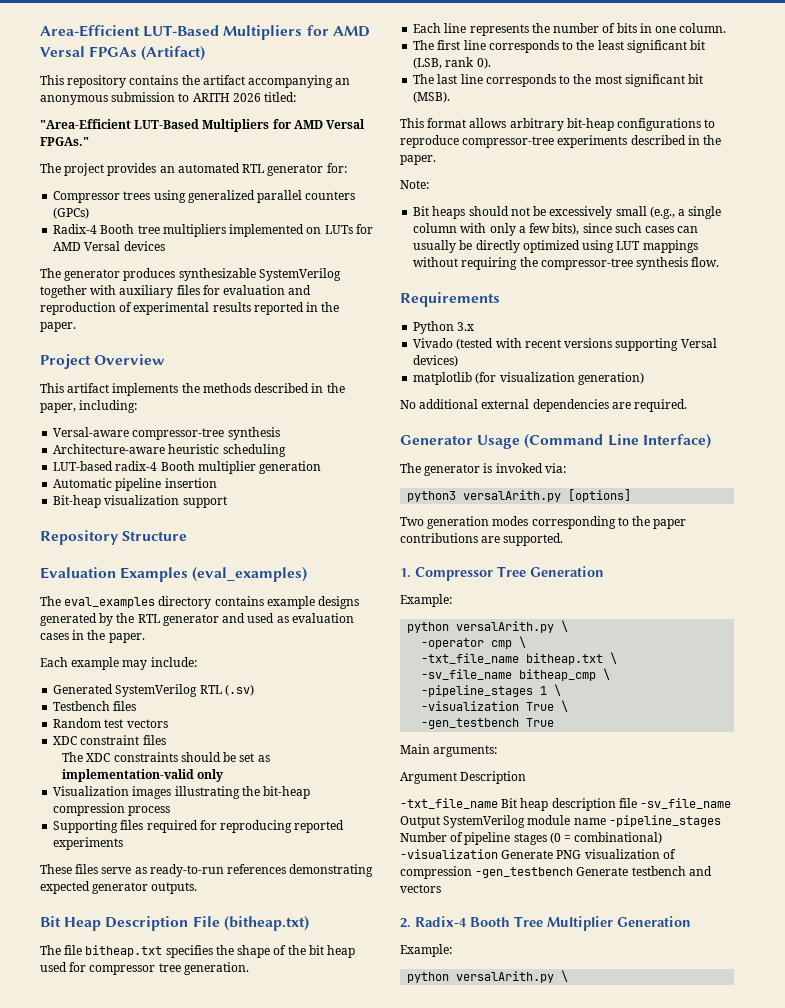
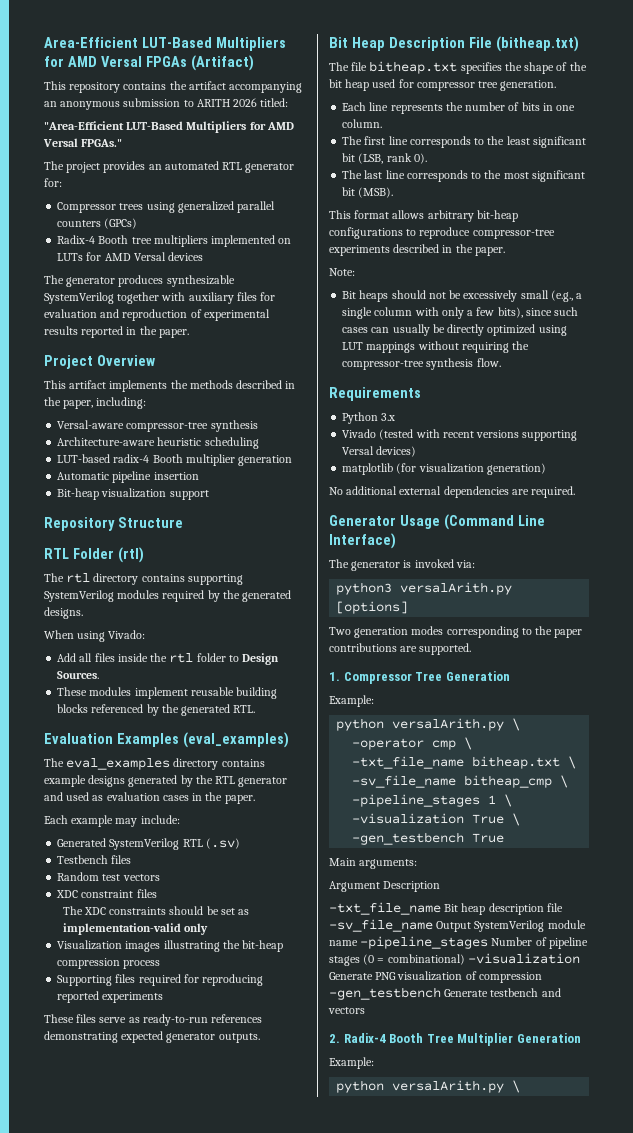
+ RTL Folder (rtl)
+ The rtl directory contains supporting SystemVerilog modules required by the generated designs.
+ When using Vivado:
+ Add all files inside the rtl folder to Design Sources.
+ These modules implement reusable building blocks referenced by the generated RTL.

